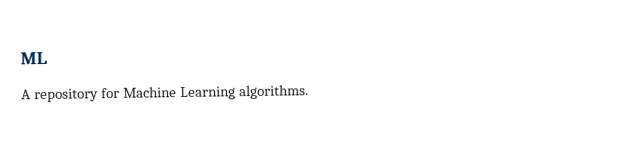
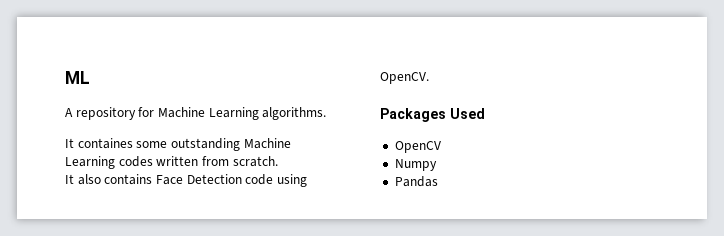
+ It containes some outstanding Machine Learning codes written from scratch.
+ It also contains Face Detection code using OpenCV.
+ Packages Used
+ OpenCV
+ Numpy
+ Pandas

